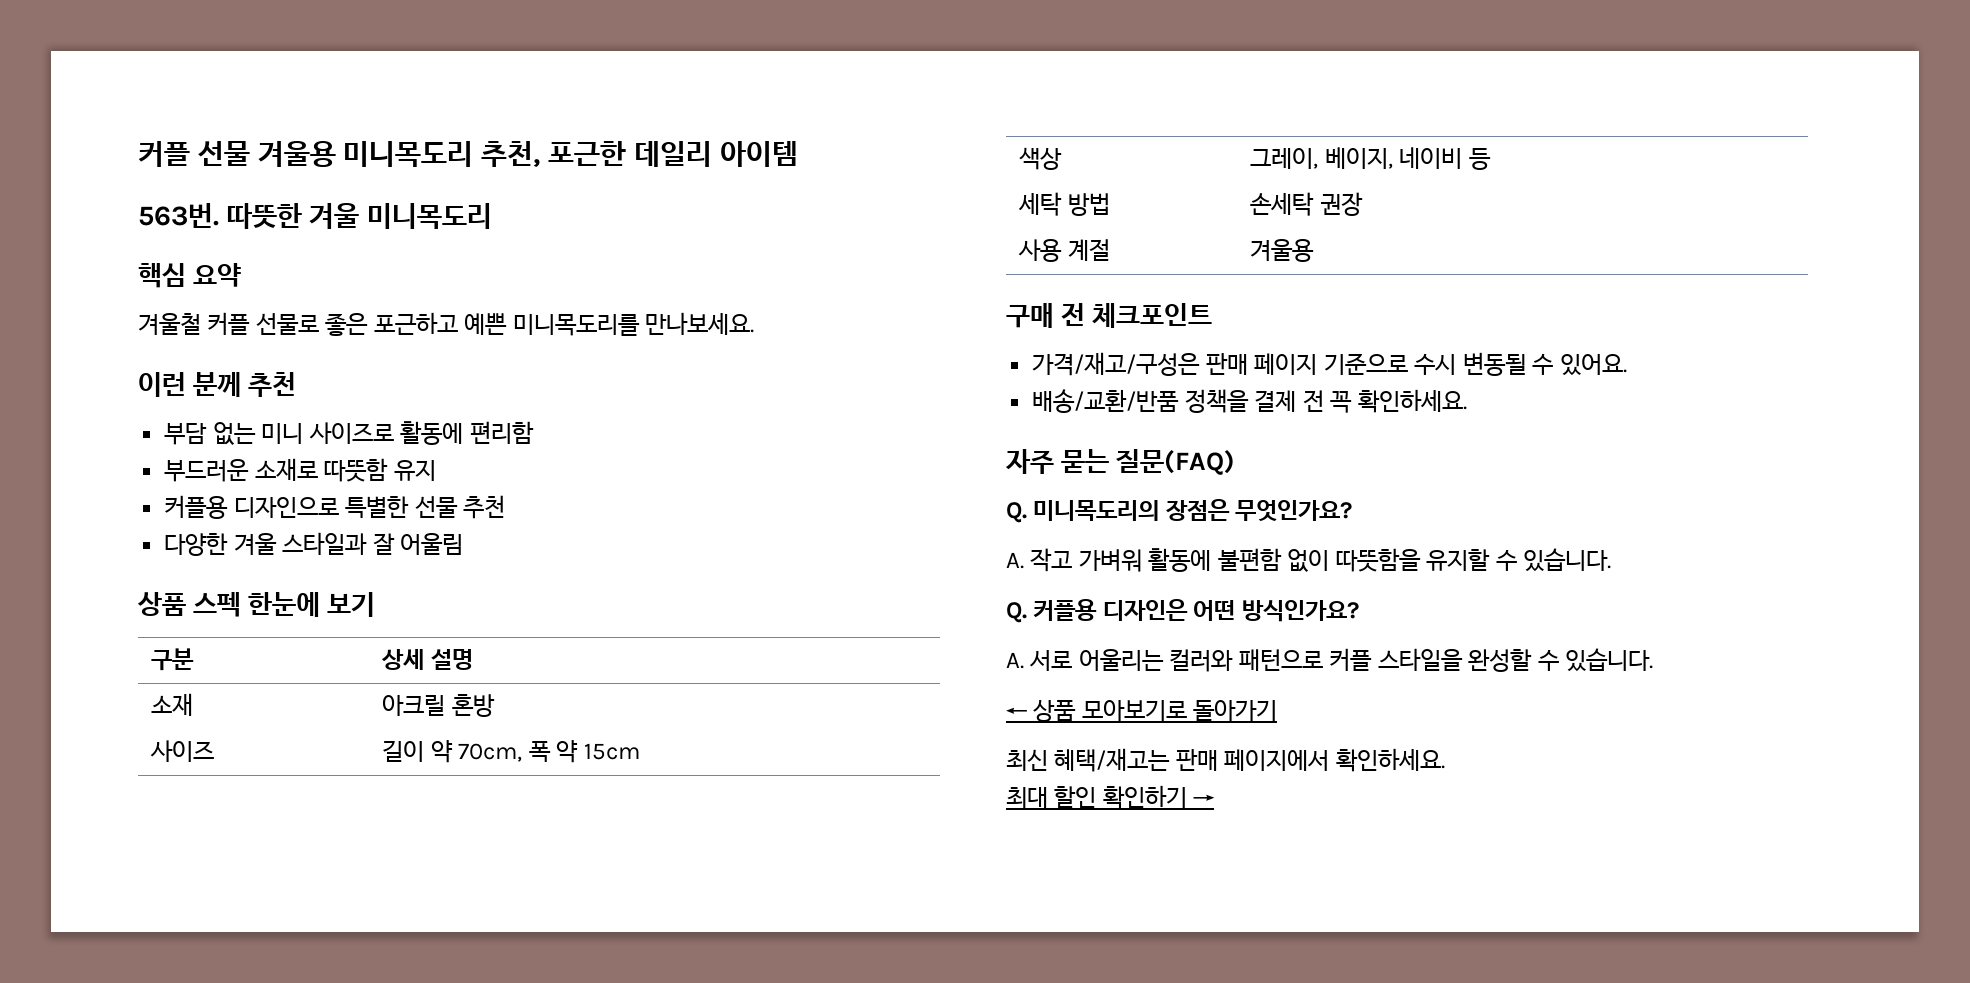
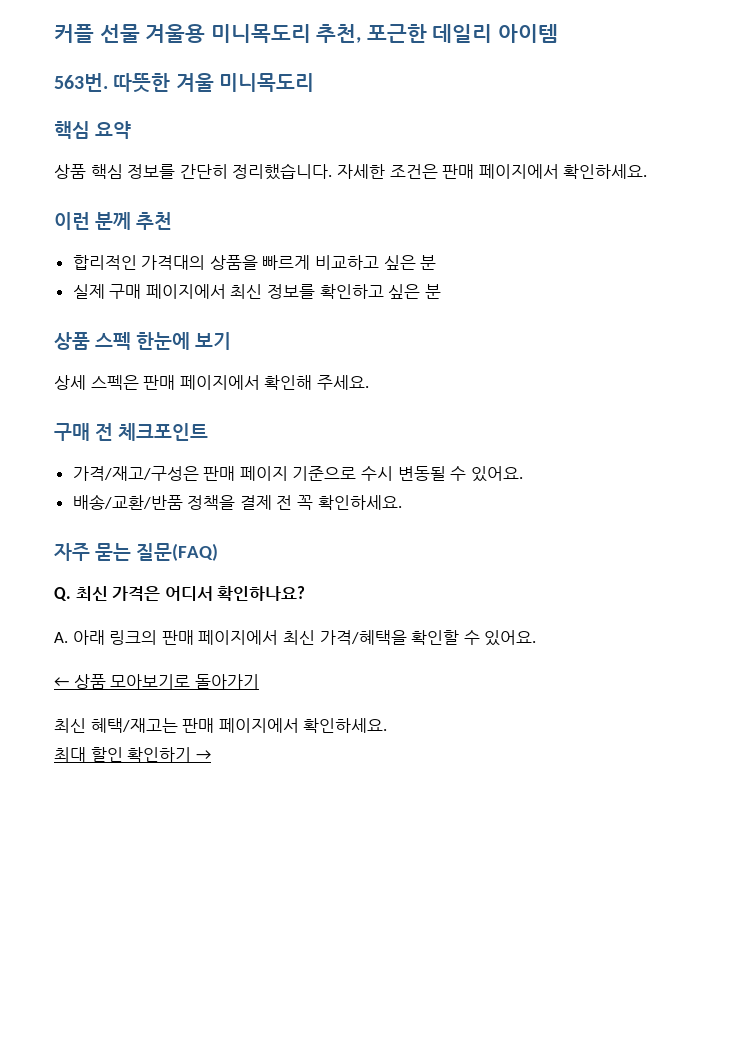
- 겨울철 커플 선물로 좋은 포근하고 예쁜 미니목도리를 만나보세요.
+ 상품 핵심 정보를 간단히 정리했습니다. 자세한 조건은 판매 페이지에서 확인하세요.
  이런 분께 추천
- 부담 없는 미니 사이즈로 활동에 편리함
- 부드러운 소재로 따뜻함 유지
- 커플용 디자인으로 특별한 선물 추천
- 다양한 겨울 스타일과 잘 어울림
+ 합리적인 가격대의 상품을 빠르게 비교하고 싶은 분
+ 실제 구매 페이지에서 최신 정보를 확인하고 싶은 분
  상품 스펙 한눈에 보기
- 구분 | 상세 설명
- 소재 | 아크릴 혼방
- 사이즈 | 길이 약 70cm, 폭 약 15cm
- 색상 | 그레이, 베이지, 네이비 등
- 세탁 방법 | 손세탁 권장
- 사용 계절 | 겨울용
+ 상세 스펙은 판매 페이지에서 확인해 주세요.
- Q. 미니목도리의 장점은 무엇인가요?
- A. 작고 가벼워 활동에 불편함 없이 따뜻함을 유지할 수 있습니다.
- Q. 커플용 디자인은 어떤 방식인가요?
- A. 서로 어울리는 컬러와 패턴으로 커플 스타일을 완성할 수 있습니다.
+ Q. 최신 가격은 어디서 확인하나요?
+ A. 아래 링크의 판매 페이지에서 최신 가격/혜택을 확인할 수 있어요.

